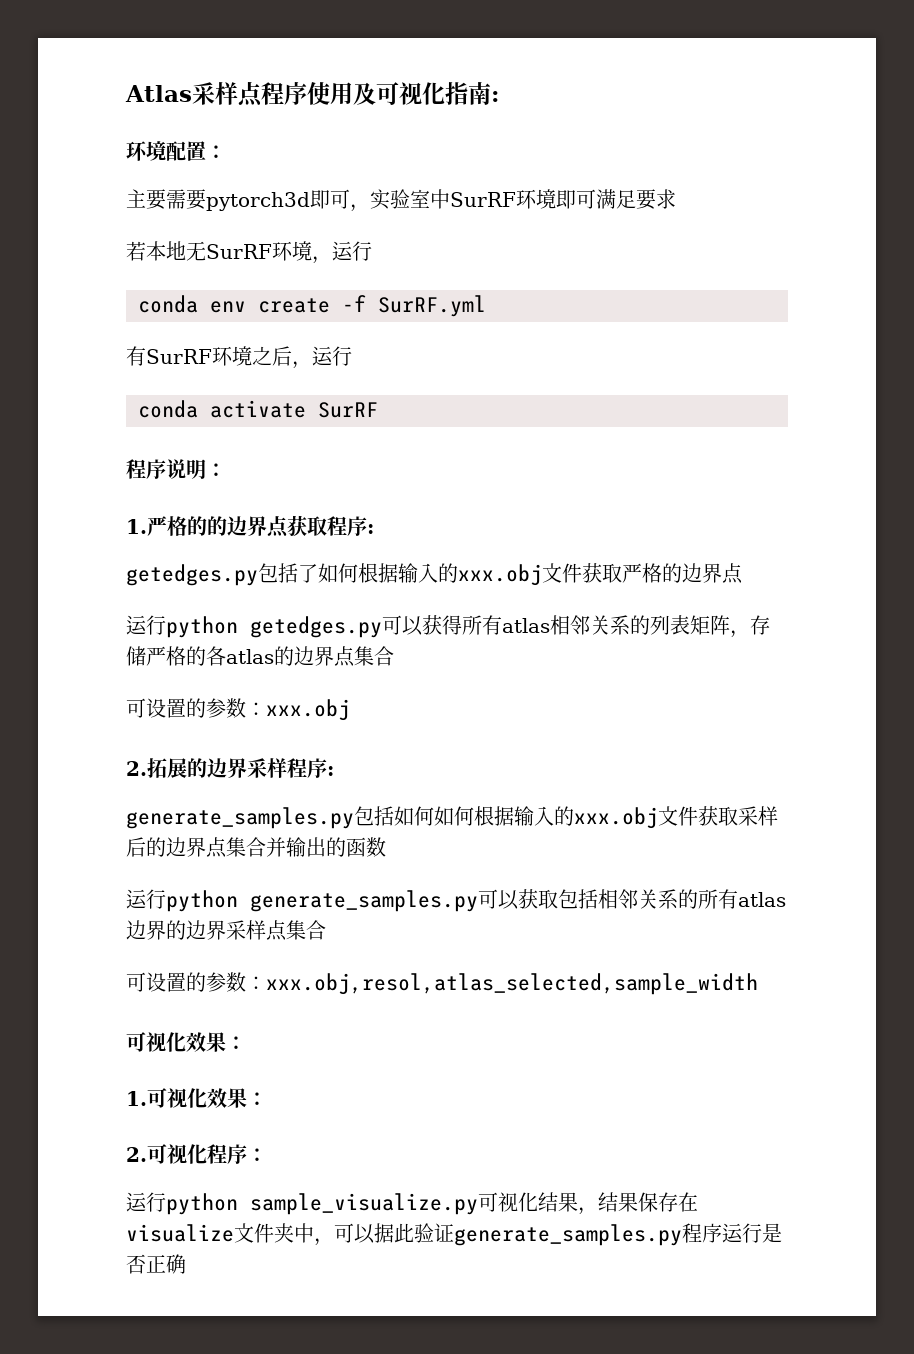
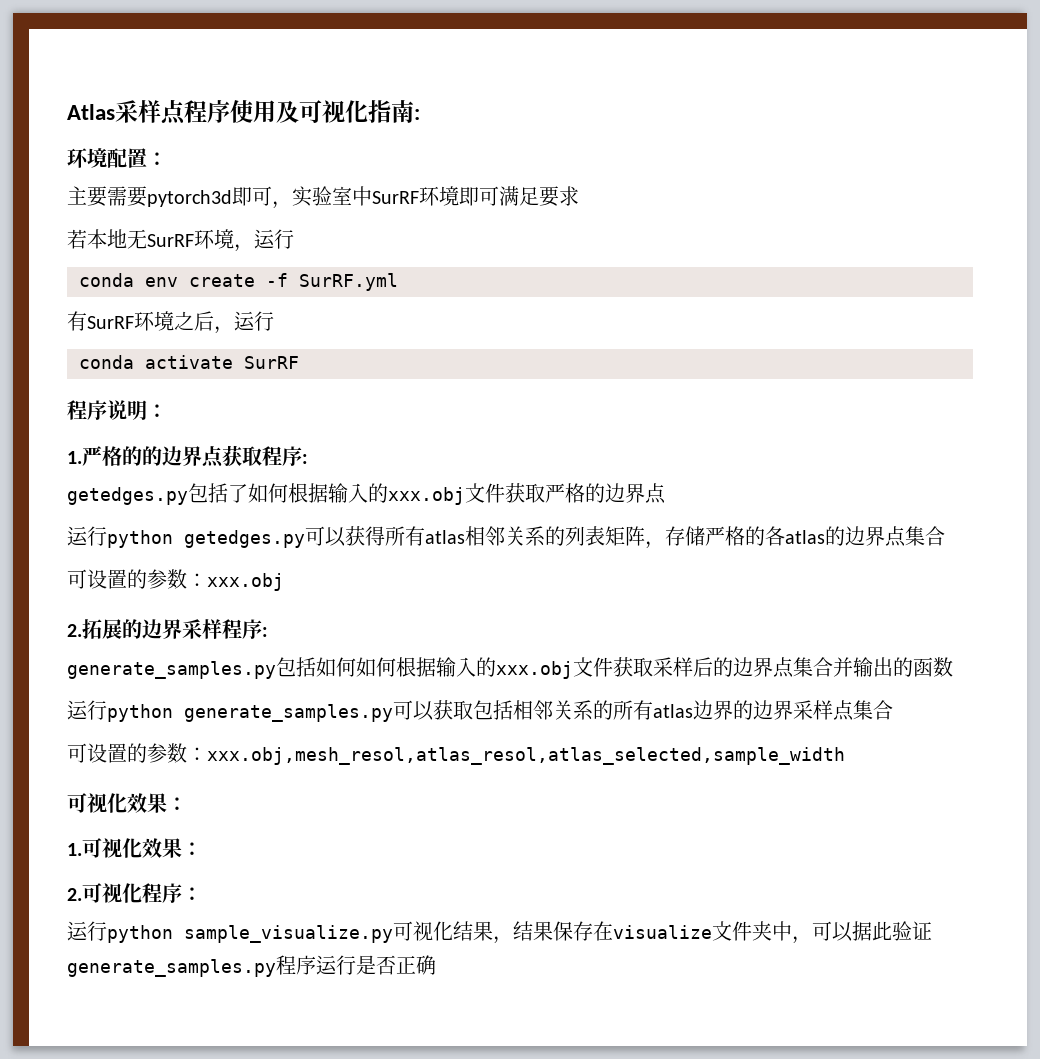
- 可设置的参数：xxx.obj,resol,atlas_selected,sample_width
+ 可设置的参数：xxx.obj,mesh_resol,atlas_resol,atlas_selected,sample_width

